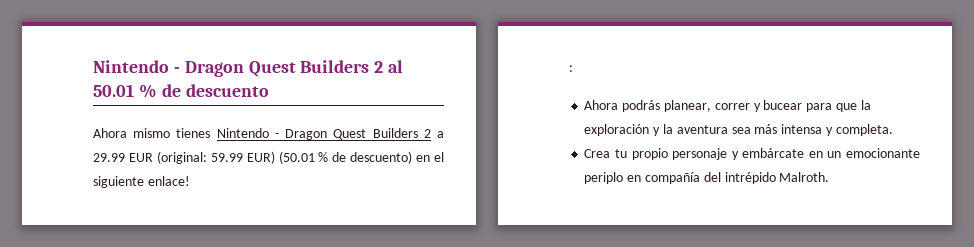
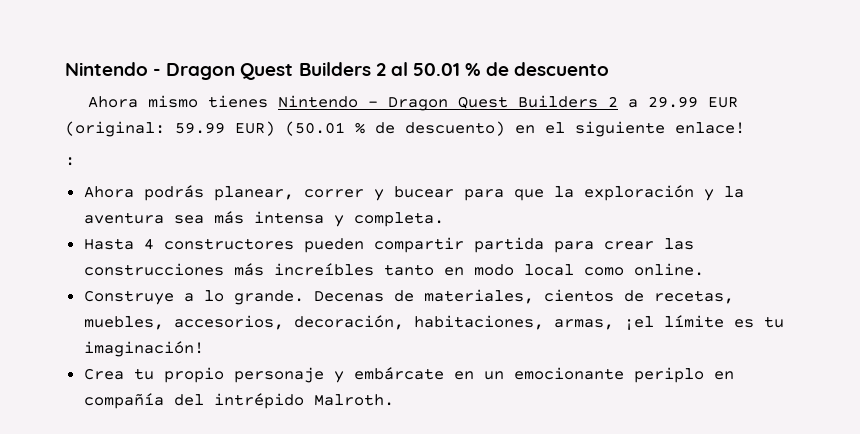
+ Hasta 4 constructores pueden compartir partida para crear las construcciones más increíbles tanto en modo local como online.
+ Construye a lo grande. Decenas de materiales, cientos de recetas, muebles, accesorios, decoración, habitaciones, armas, ¡el límite es tu imaginación!

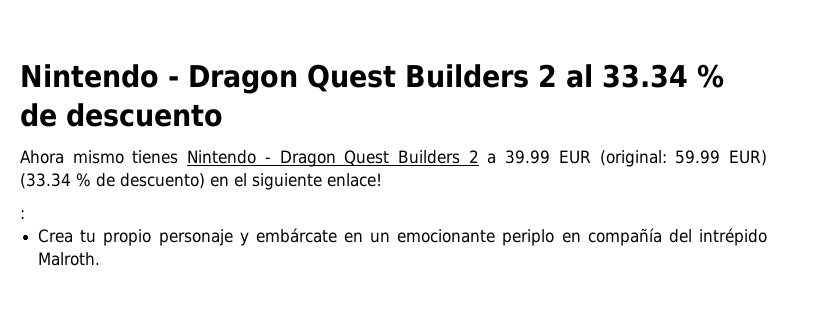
- Nintendo - Dragon Quest Builders 2 al 50.01 % de descuento
+ Nintendo - Dragon Quest Builders 2 al 33.34 % de descuento
- Ahora mismo tienes Nintendo - Dragon Quest Builders 2 a 29.99 EUR (original: 59.99 EUR) (50.01 % de descuento) en el siguiente enlace!
+ Ahora mismo tienes Nintendo - Dragon Quest Builders 2 a 39.99 EUR (original: 59.99 EUR) (33.34 % de descuento) en el siguiente enlace!
- Ahora podrás planear, correr y bucear para que la exploración y la aventura sea más intensa y completa.
- Hasta 4 constructores pueden compartir partida para crear las construcciones más increíbles tanto en modo local como online.
- Construye a lo grande. Decenas de materiales, cientos de recetas, muebles, accesorios, decoración, habitaciones, armas, ¡el límite es tu imaginación!

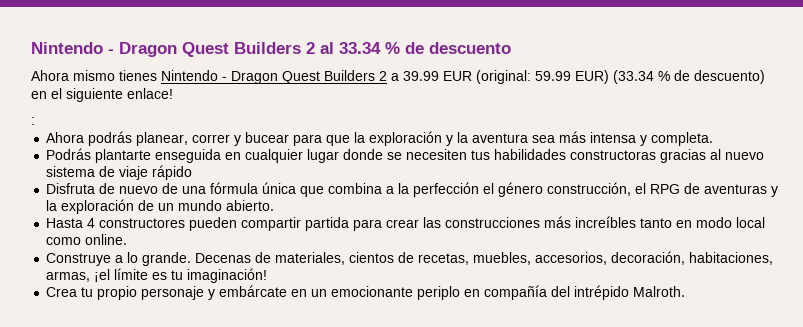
+ Ahora podrás planear, correr y bucear para que la exploración y la aventura sea más intensa y completa.
+ Podrás plantarte enseguida en cualquier lugar donde se necesiten tus habilidades constructoras gracias al nuevo sistema de viaje rápido
+ Disfruta de nuevo de una fórmula única que combina a la perfección el género construcción, el RPG de aventuras y la exploración de un mundo abierto.
+ Hasta 4 constructores pueden compartir partida para crear las construcciones más increíbles tanto en modo local como online.
+ Construye a lo grande. Decenas de materiales, cientos de recetas, muebles, accesorios, decoración, habitaciones, armas, ¡el límite es tu imaginación!

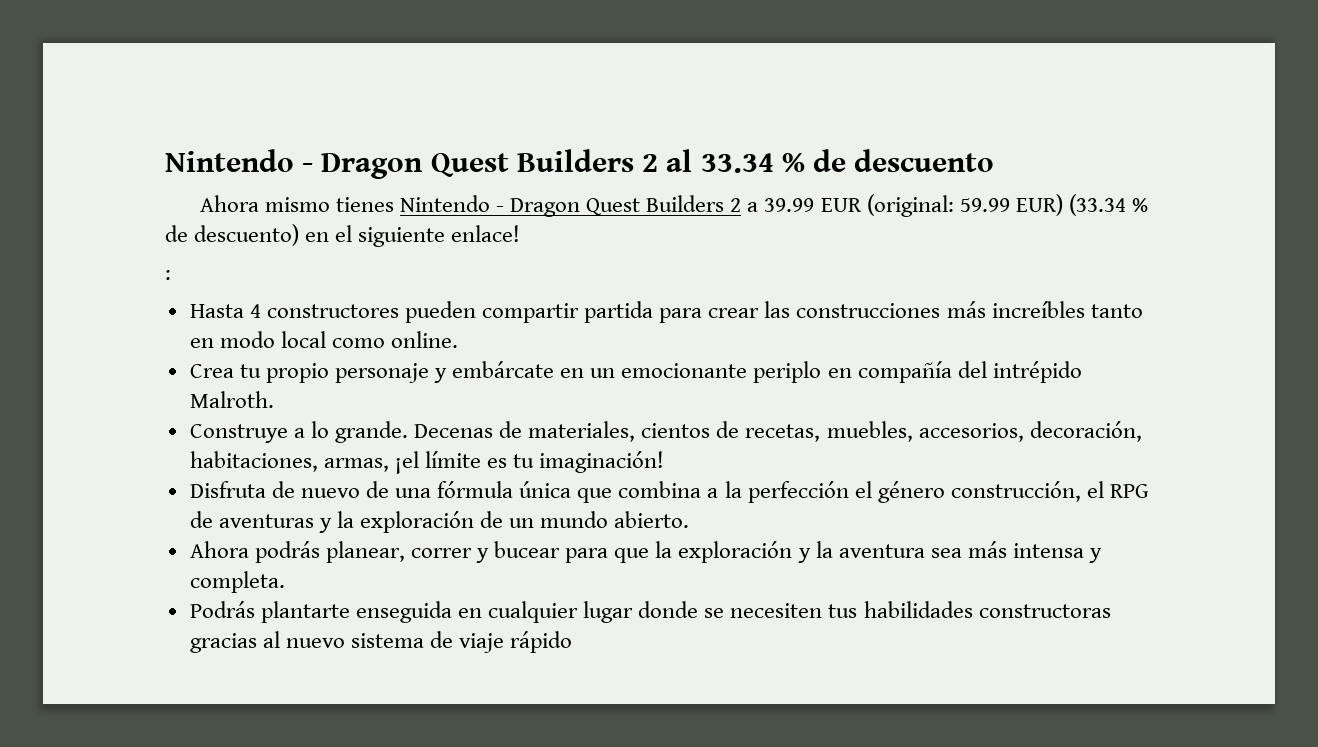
+ Hasta 4 constructores pueden compartir partida para crear las construcciones más increíbles tanto en modo local como online.
+ Crea tu propio personaje y embárcate en un emocionante periplo en compañía del intrépido Malroth.
+ Construye a lo grande. Decenas de materiales, cientos de recetas, muebles, accesorios, decoración, habitaciones, armas, ¡el límite es tu imaginación!
+ Disfruta de nuevo de una fórmula única que combina a la perfección el género construcción, el RPG de aventuras y la exploración de un mundo abierto.
- Disfruta de nuevo de una fórmula única que combina a la perfección el género construcción, el RPG de aventuras y la exploración de un mundo abierto.
- Hasta 4 constructores pueden compartir partida para crear las construcciones más increíbles tanto en modo local como online.
- Construye a lo grande. Decenas de materiales, cientos de recetas, muebles, accesorios, decoración, habitaciones, armas, ¡el límite es tu imaginación!
- Crea tu propio personaje y embárcate en un emocionante periplo en compañía del intrépido Malroth.

